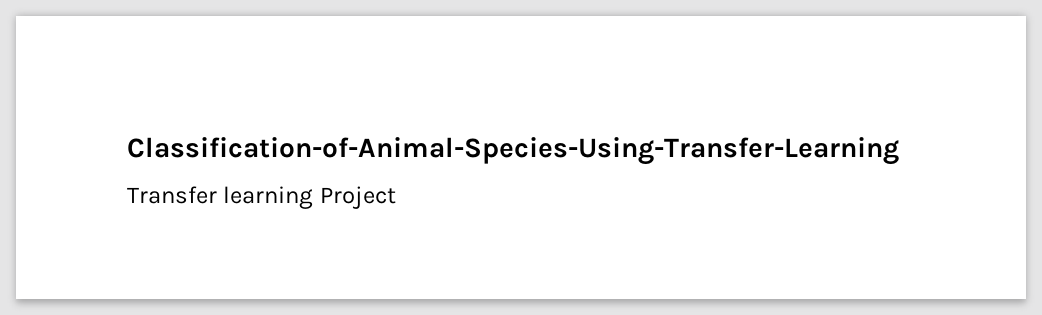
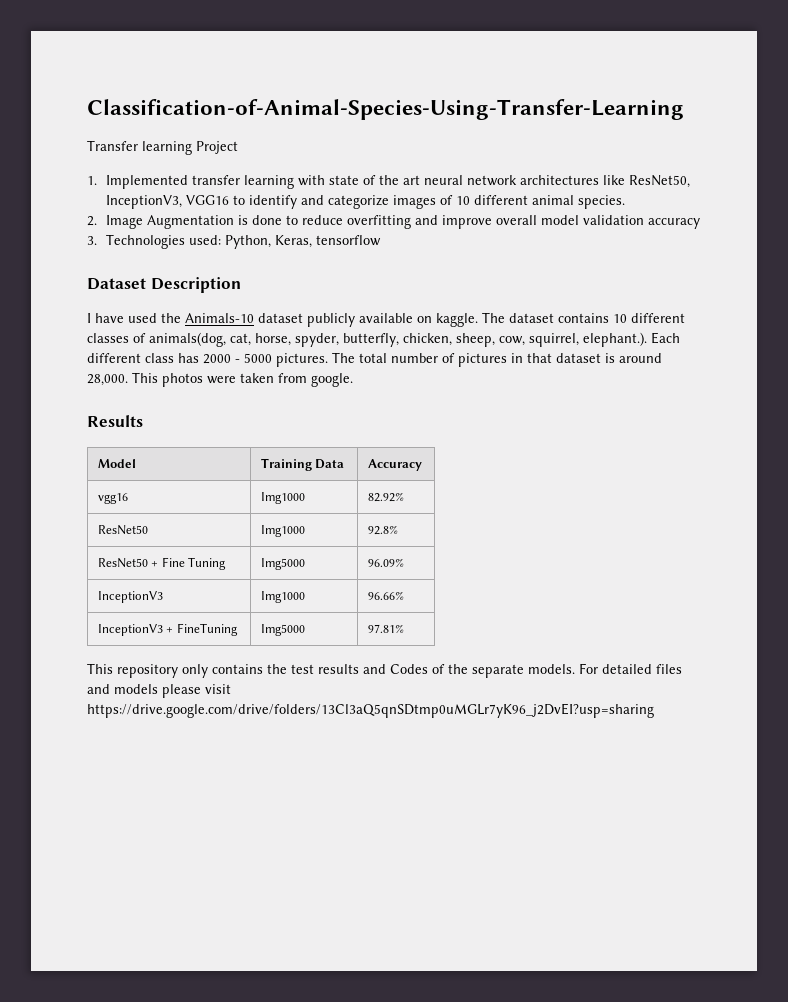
+ 1. Implemented transfer learning with state of the art neural network architectures like ResNet50, InceptionV3, VGG16 to identify and categorize images of 10 different animal species.
+ 2. Image Augmentation is done to reduce overfitting and improve overall model validation accuracy
+ 3. Technologies used: Python, Keras, tensorflow
+ Dataset Description
+ I have used the Animals-10 dataset publicly available on kaggle. The dataset contains 10 different classes of animals(dog, cat, horse, spyder, butterfly, chicken, sheep, cow, squirrel, elephant.). Each different class has 2000 - 5000 pictures. The total number of pictures in that dataset is around 28,000. This photos were taken from google.
+ Results
+ Model | Training Data | Accuracy
+ vgg16 | Img1000 | 82.92%
+ ResNet50 | Img1000 | 92.8%
+ ResNet50 + Fine Tuning | Img5000 | 96.09%
+ InceptionV3 | Img1000 | 96.66%
+ InceptionV3 + FineTuning | Img5000 | 97.81%
+ This repository only contains the test results and Codes of the separate models. For detailed files and models please visit https://drive.google.com/drive/folders/13Cl3aQ5qnSDtmp0uMGLr7yK96_j2DvEI?usp=sharing

